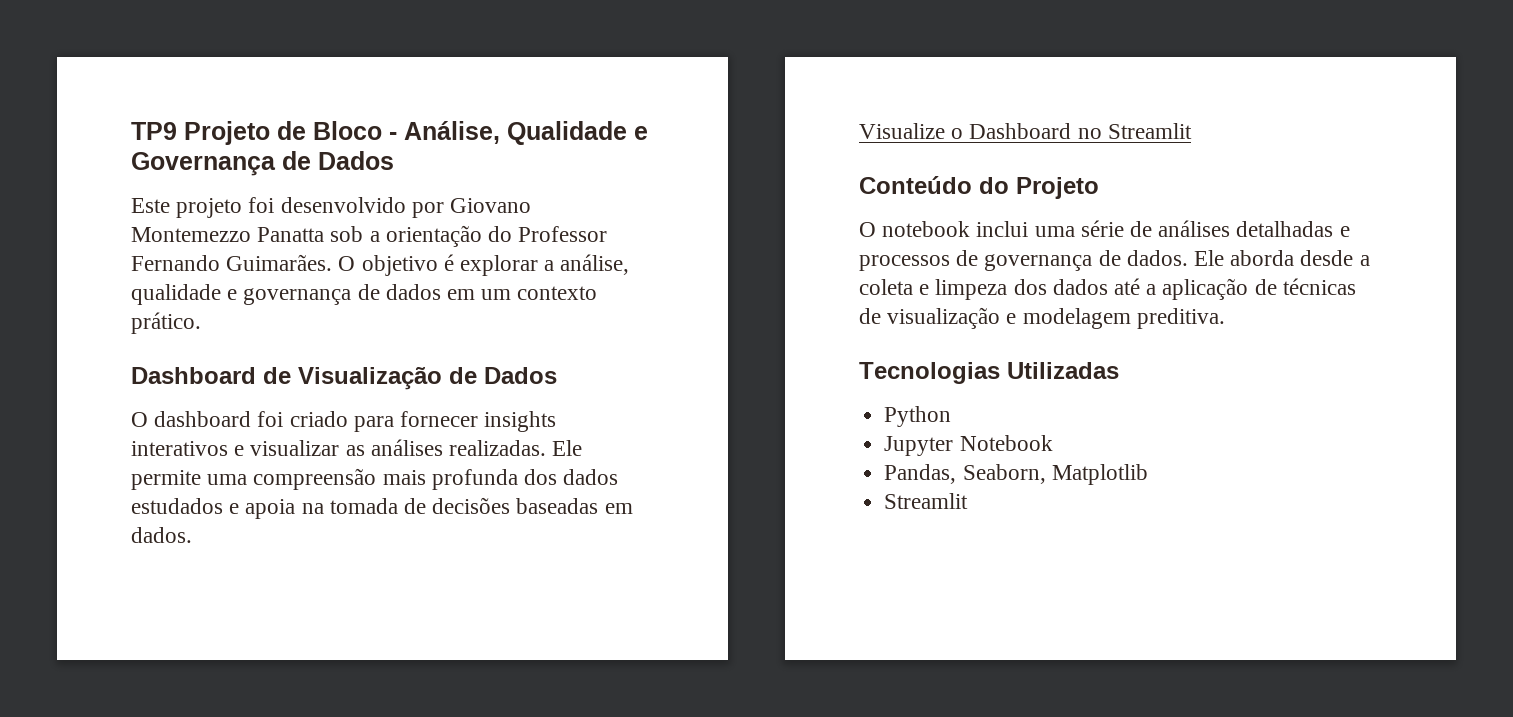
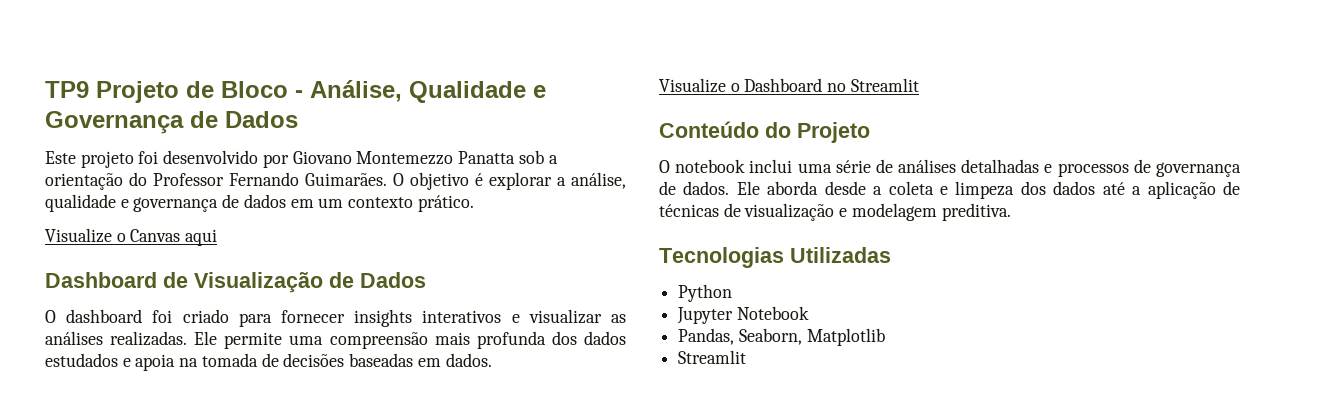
+ Visualize o Canvas aqui

